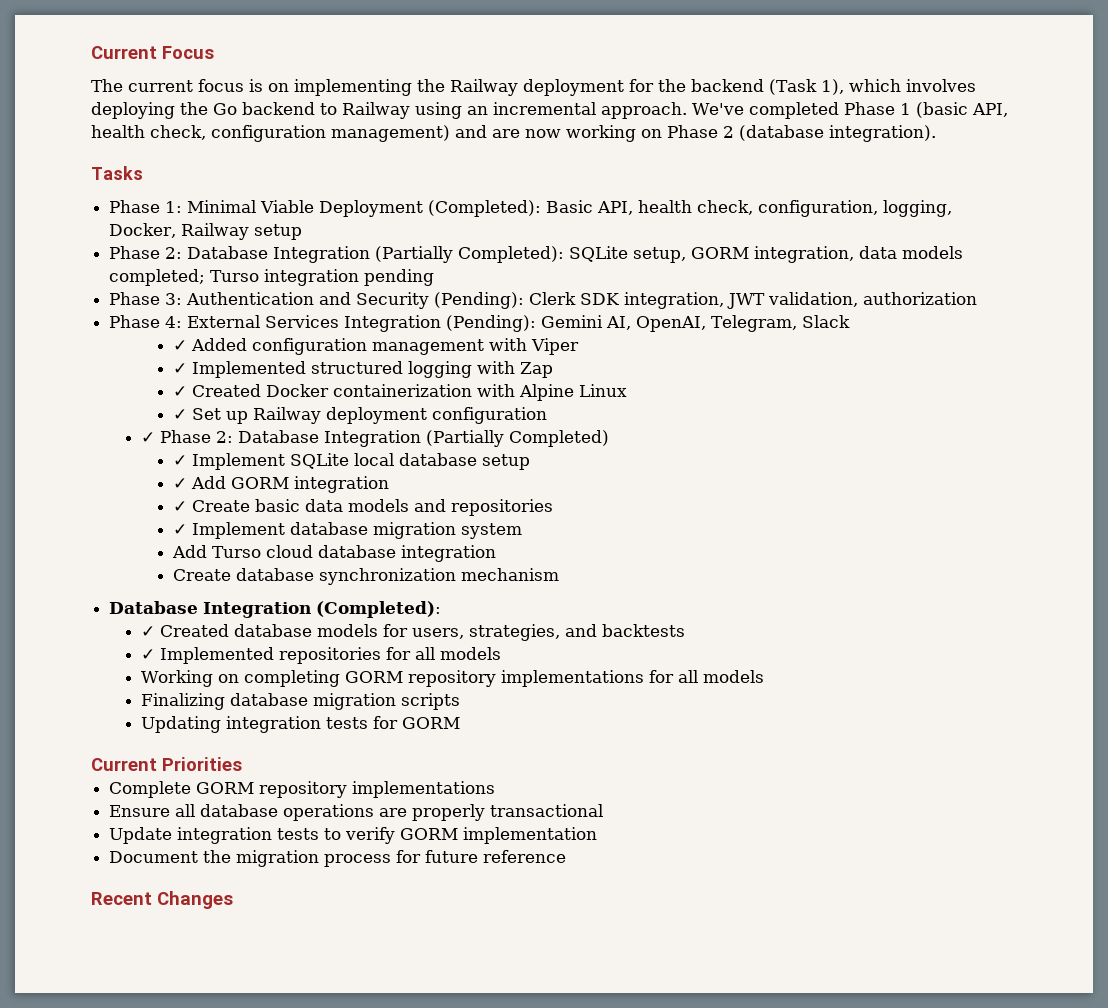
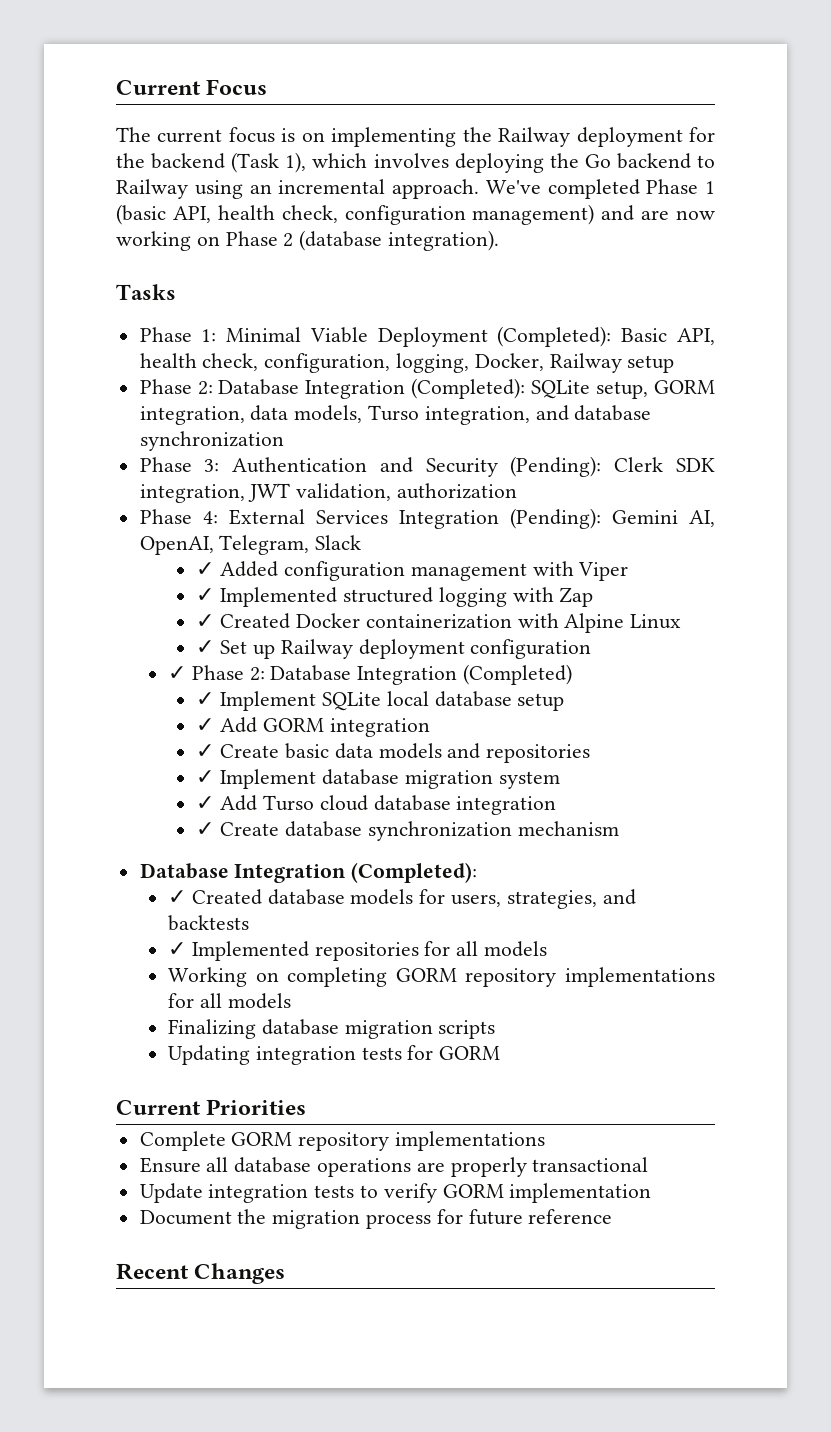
- Phase 2: Database Integration (Partially Completed): SQLite setup, GORM integration, data models completed; Turso integration pending
+ Phase 2: Database Integration (Completed): SQLite setup, GORM integration, data models, Turso integration, and database synchronization
- ✓ Phase 2: Database Integration (Partially Completed)
+ ✓ Phase 2: Database Integration (Completed)
- Add Turso cloud database integration
+ ✓ Add Turso cloud database integration
- Create database synchronization mechanism
+ ✓ Create database synchronization mechanism

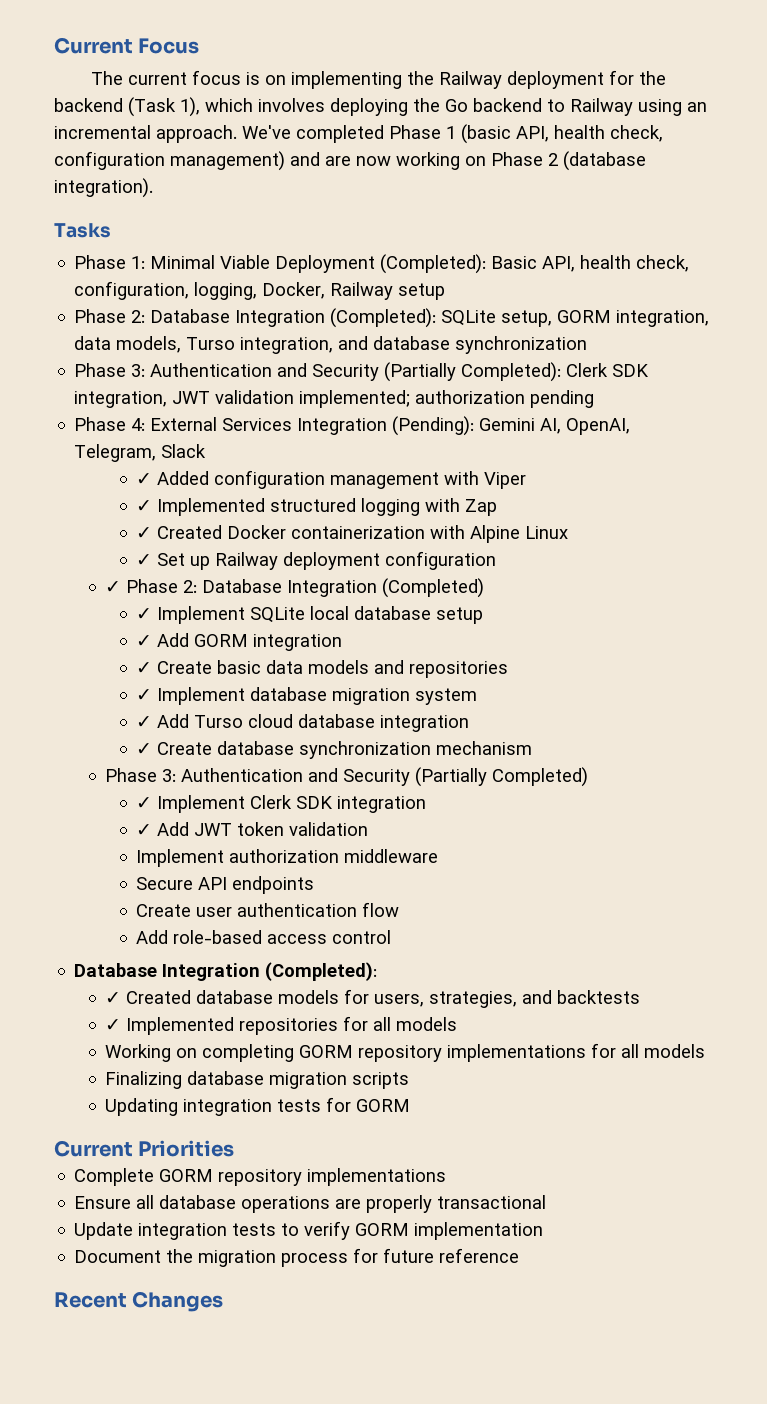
- Phase 3: Authentication and Security (Pending): Clerk SDK integration, JWT validation, authorization
+ Phase 3: Authentication and Security (Partially Completed): Clerk SDK integration, JWT validation implemented; authorization pending
+ Phase 3: Authentication and Security (Partially Completed)
+ ✓ Implement Clerk SDK integration
+ ✓ Add JWT token validation
+ Implement authorization middleware
+ Secure API endpoints
+ Create user authentication flow
+ Add role-based access control

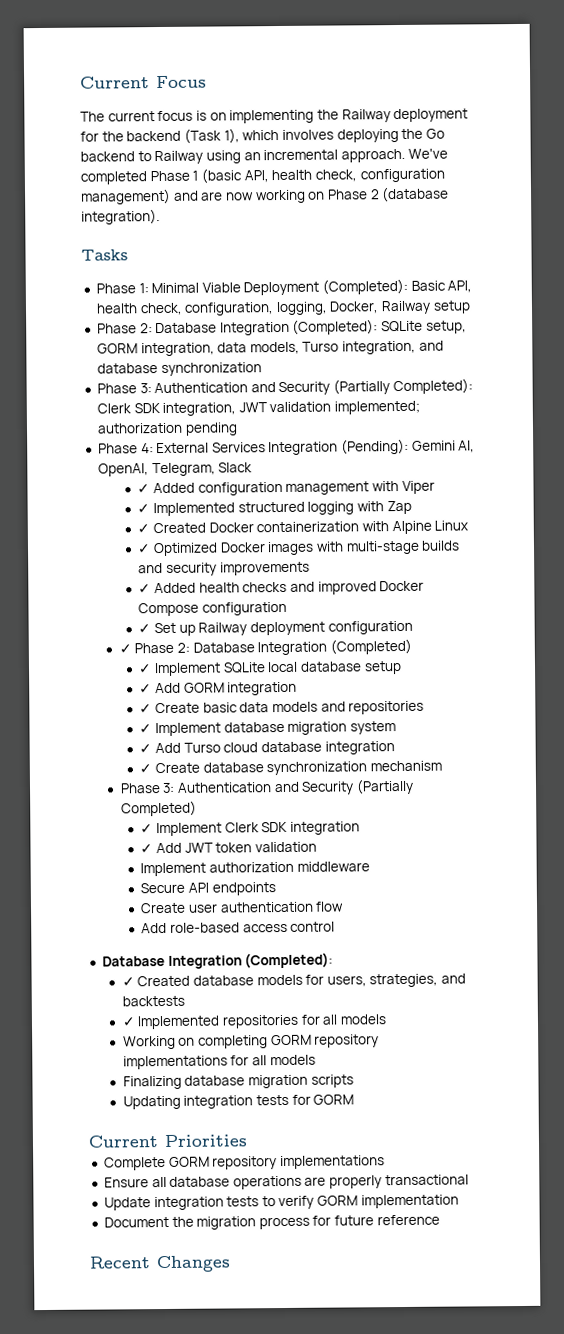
+ ✓ Optimized Docker images with multi-stage builds and security improvements
+ ✓ Added health checks and improved Docker Compose configuration

